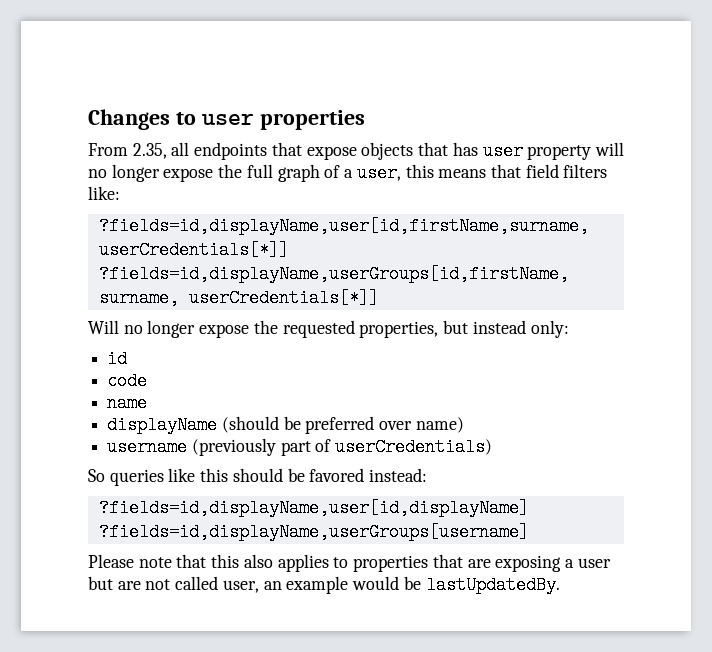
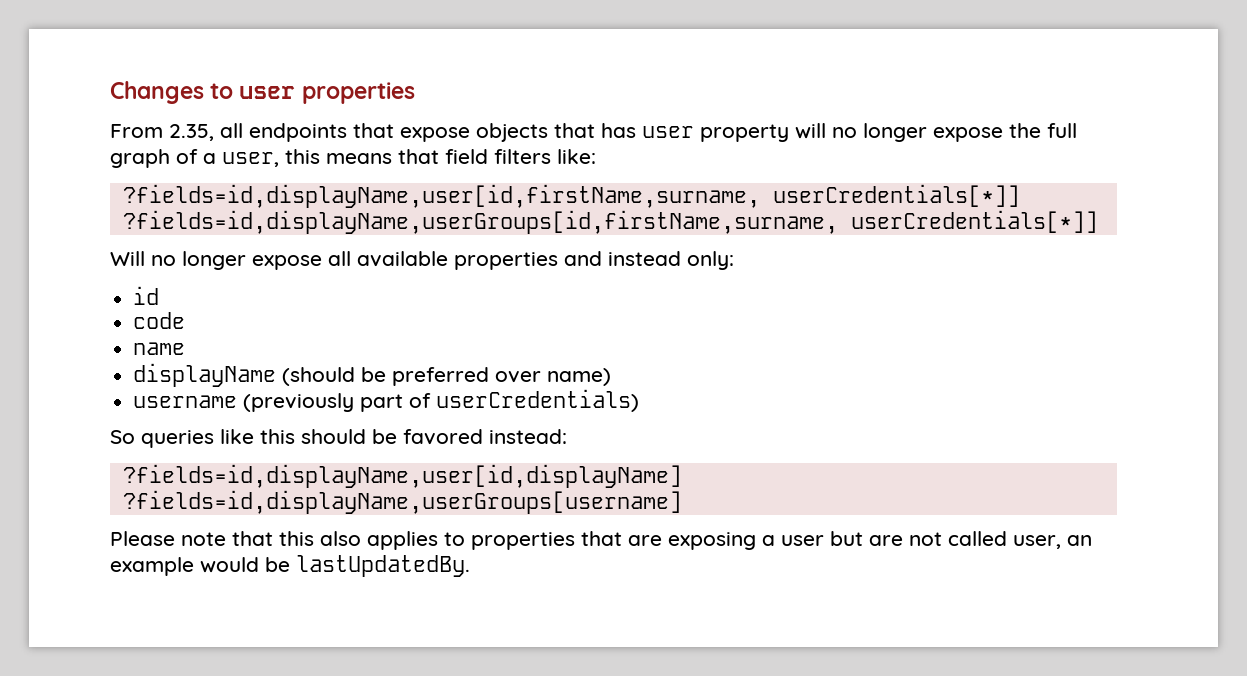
- Will no longer expose the requested properties, but instead only:
+ Will no longer expose all available properties and instead only:

